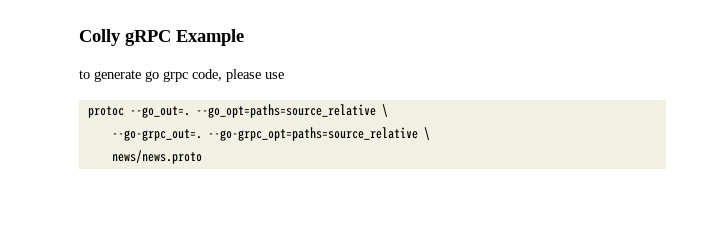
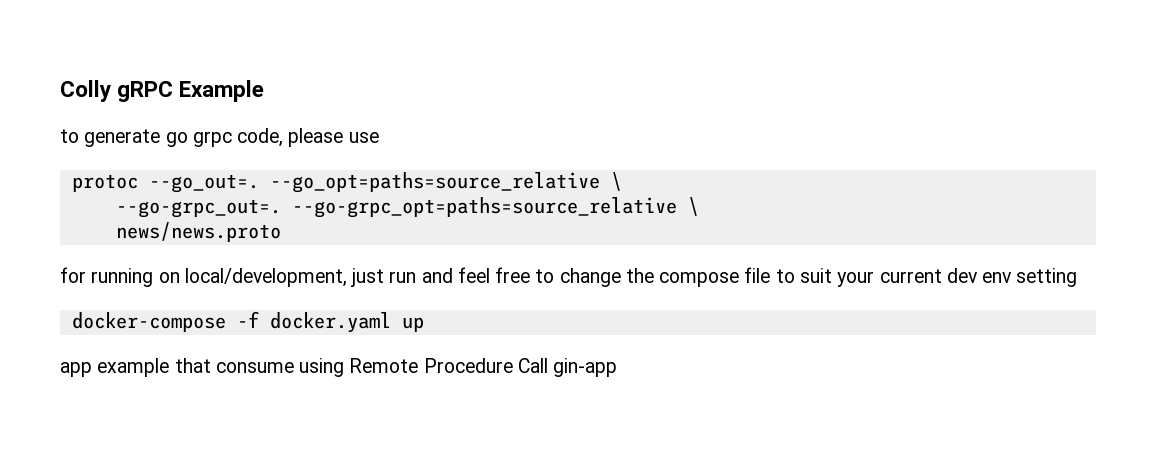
+ for running on local/development, just run and feel free to change the compose file to suit your current dev env setting
+ docker-compose -f docker.yaml up
+ app example that consume using Remote Procedure Call gin-app

